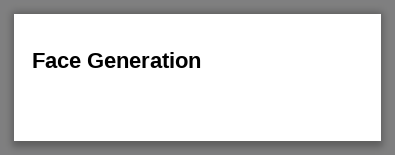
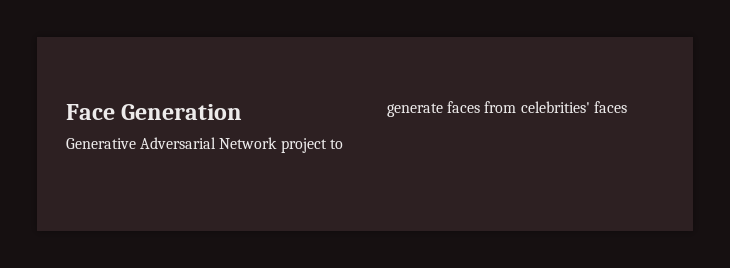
+ Generative Adversarial Network project to generate faces from celebrities' faces

